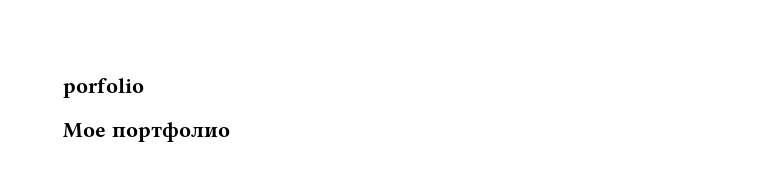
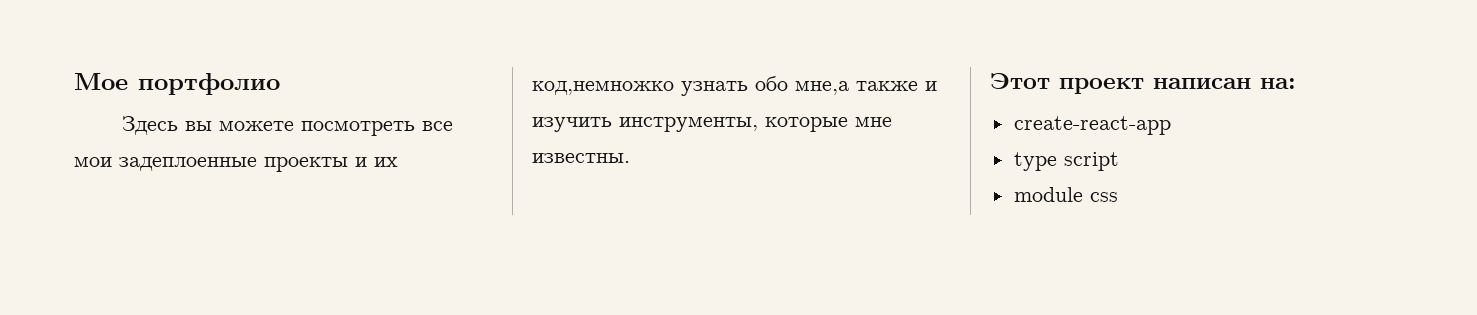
- porfolio
+ Здесь вы можете посмотреть все мои задеплоенные проекты и их код,немножко узнать обо мне,а также и изучить инструменты, которые мне известны.
+ Этот проект написан на:
+ create-react-app
+ type script
+ module css

